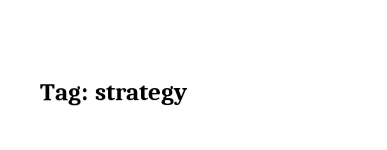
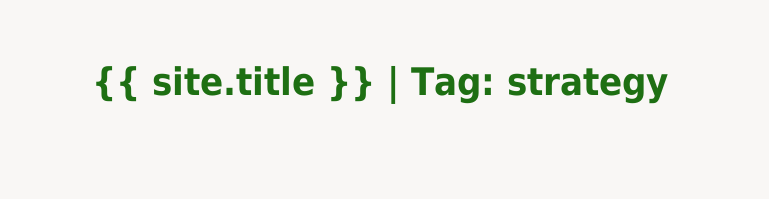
- Tag: strategy
+ {{ site.title }} | Tag: strategy

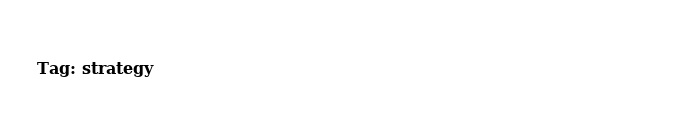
- {{ site.title }} | Tag: strategy
+ Tag: strategy

